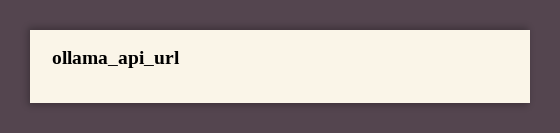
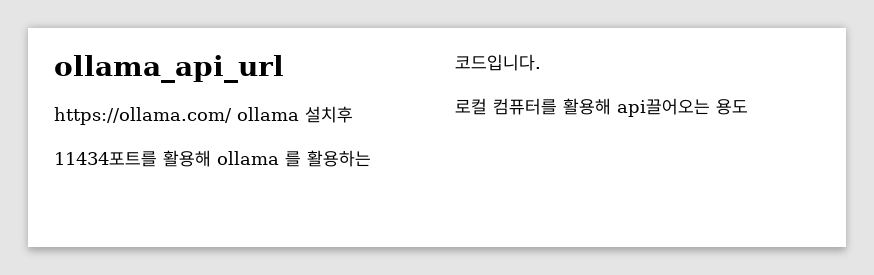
+ https://ollama.com/ ollama 설치후
+ 11434포트를 활용해 ollama 를 활용하는 코드입니다.
+ 로컬 컴퓨터를 활용해 api끌어오는 용도

